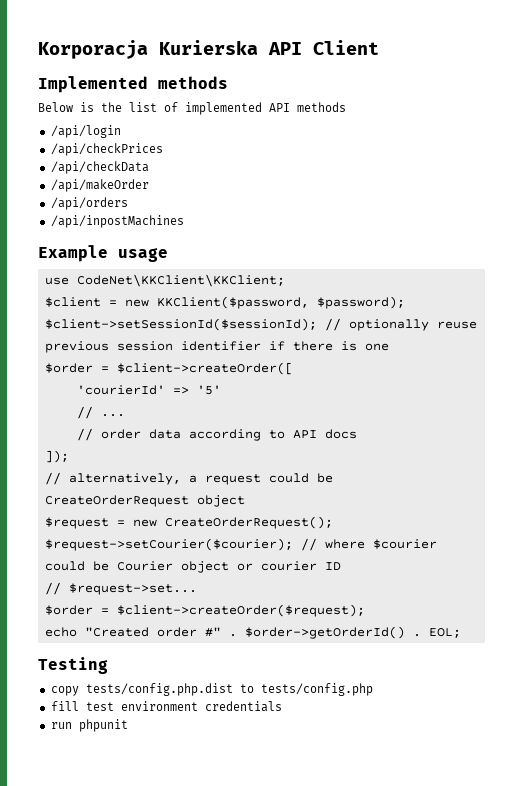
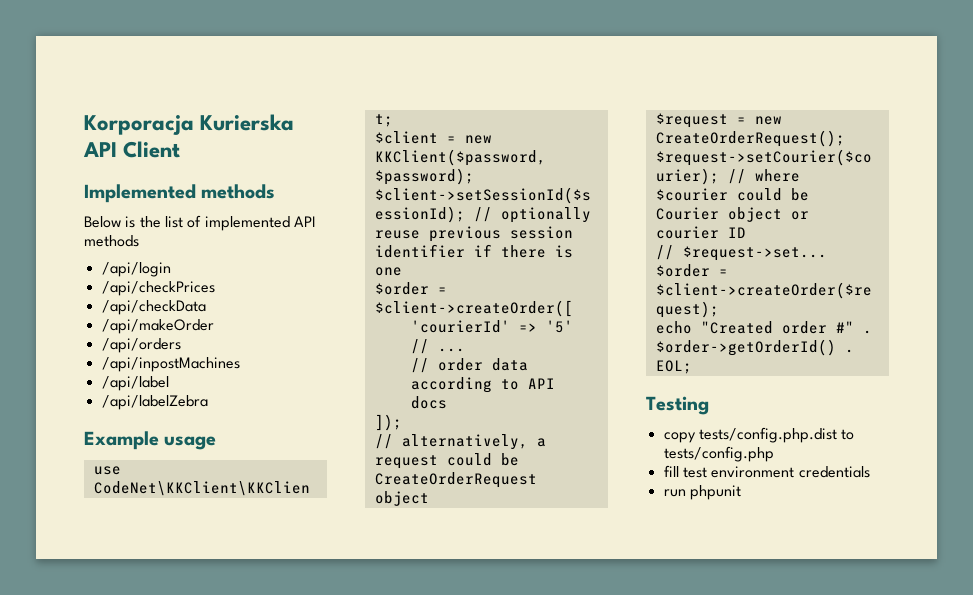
+ /api/label
+ /api/labelZebra

